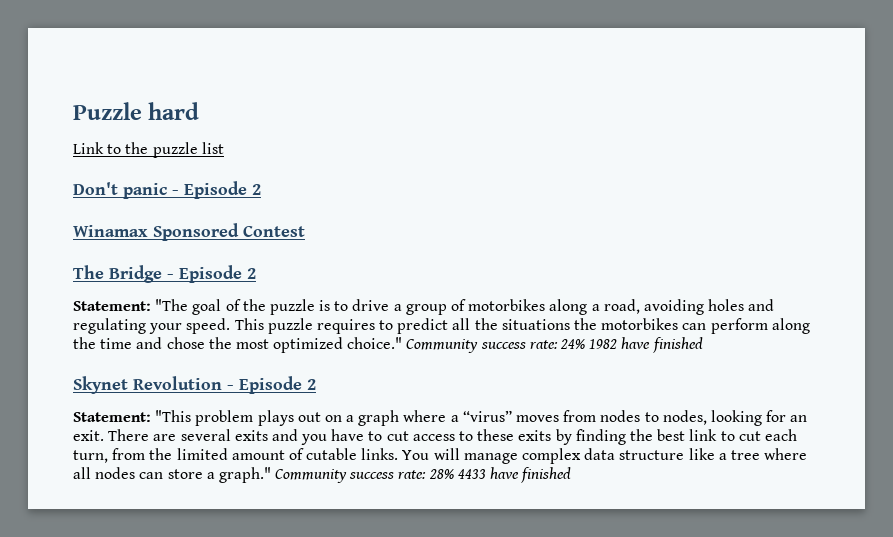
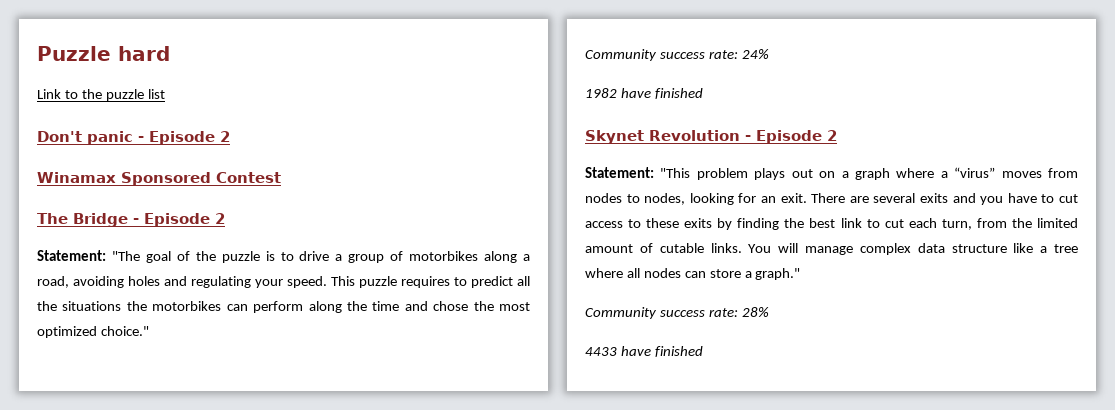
- This puzzle requires to predict all the situations the motorbikes can perform along the time and chose the most optimized choice." Community success rate: 24% 1982 have finished
+ This puzzle requires to predict all the situations the motorbikes can perform along the time and chose the most optimized choice."
+ Community success rate: 24%
+ 1982 have finished
- You will manage complex data structure like a tree where all nodes can store a graph." Community success rate: 28% 4433 have finished
+ You will manage complex data structure like a tree where all nodes can store a graph."
+ Community success rate: 28%
+ 4433 have finished

